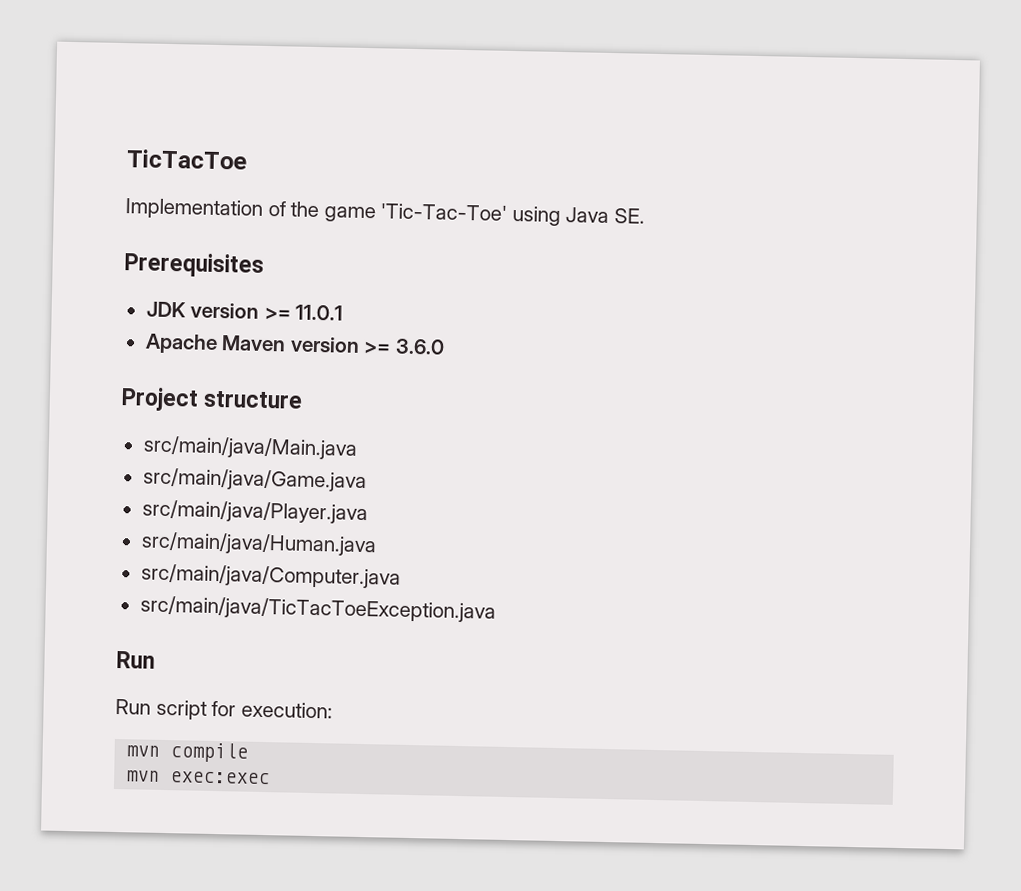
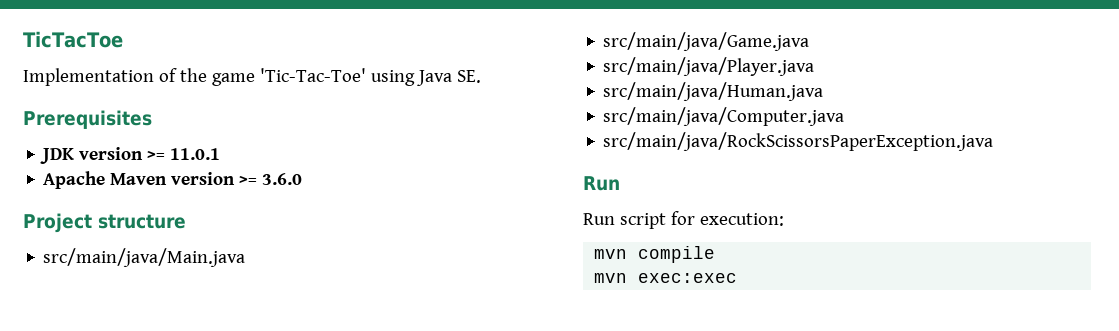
- src/main/java/TicTacToeException.java
+ src/main/java/RockScissorsPaperException.java

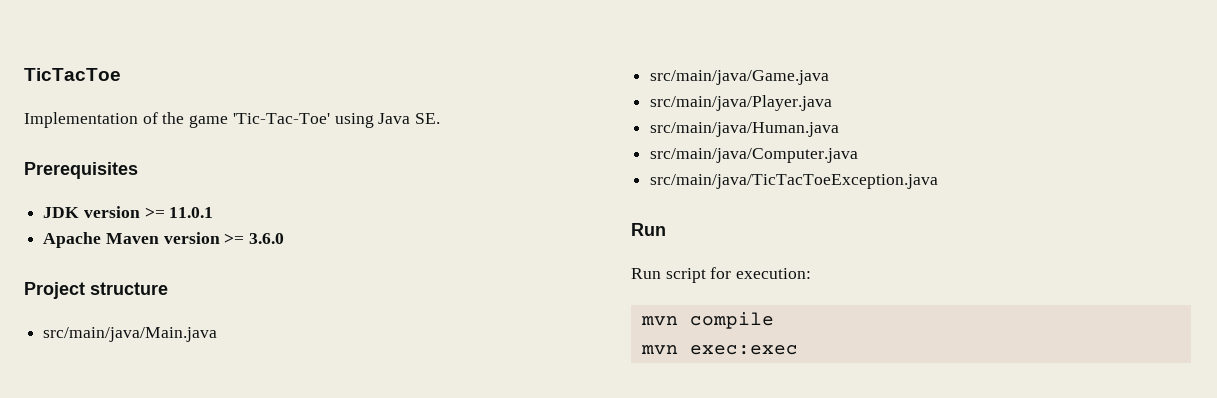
- src/main/java/RockScissorsPaperException.java
+ src/main/java/TicTacToeException.java

